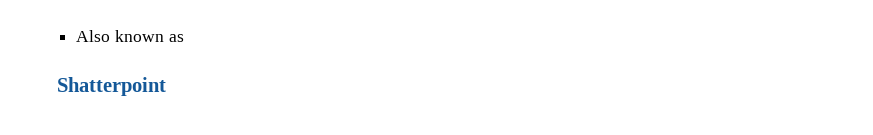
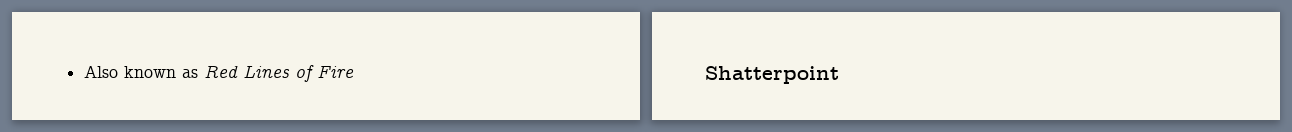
- Also known as
+ Also known as Red Lines of Fire

